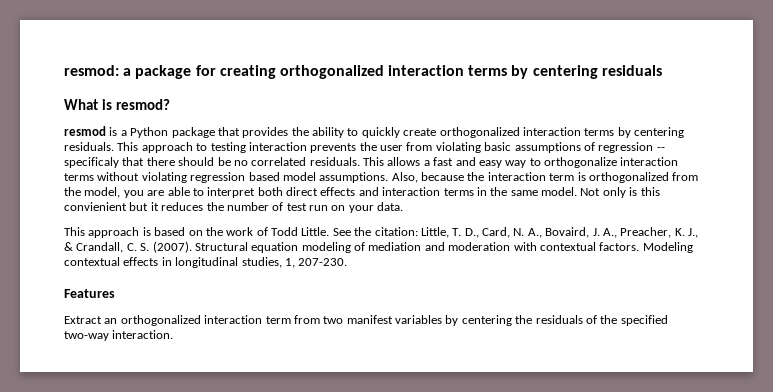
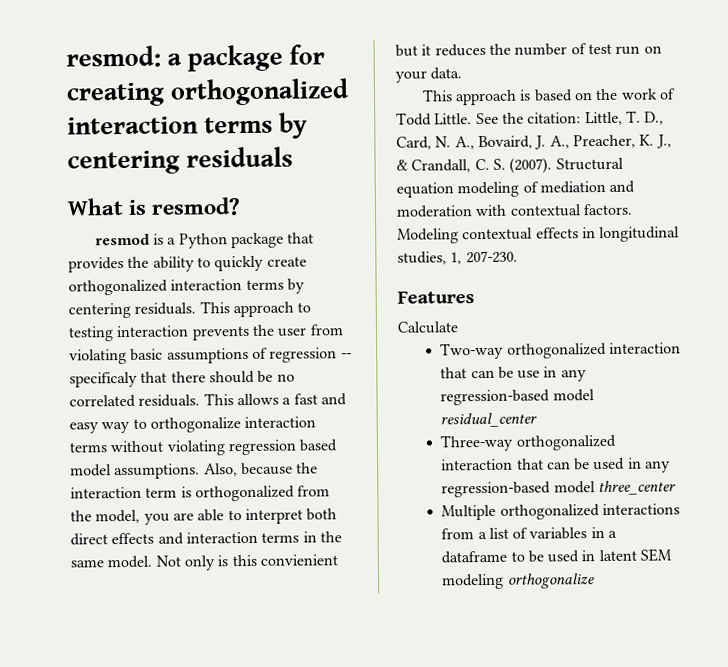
- Extract an orthogonalized interaction term from two manifest variables by centering the residuals of the specified two-way interaction.
+ Calculate
+ Two-way orthogonalized interaction that can be use in any regression-based model residual_center
+ Three-way orthogonalized interaction that can be used in any regression-based model three_center
+ Multiple orthogonalized interactions from a list of variables in a dataframe to be used in latent SEM modeling orthogonalize

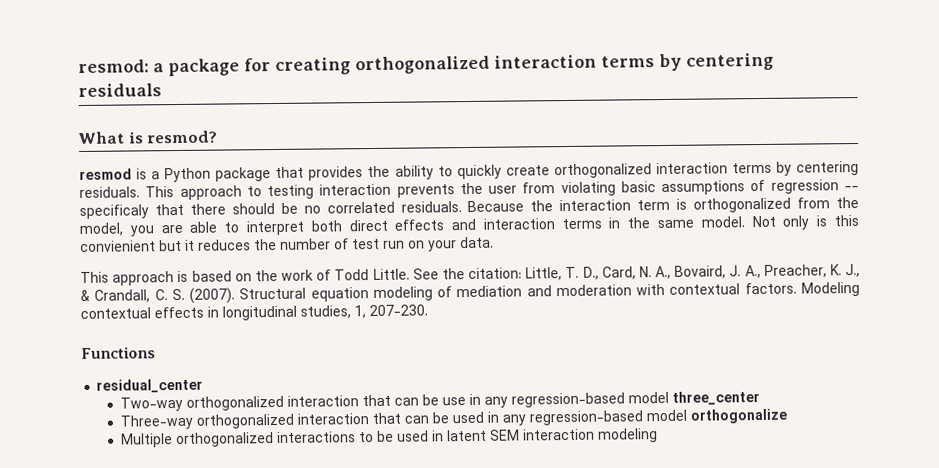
- This allows a fast and easy way to orthogonalize interaction terms without violating regression based model assumptions. Also, because the interaction term is orthogonalized from the model, you are able to interpret both direct effects and interaction terms in the same model.
+ Because the interaction term is orthogonalized from the model, you are able to interpret both direct effects and interaction terms in the same model.
- Features
- Calculate
+ Functions
+ residual_center
- Two-way orthogonalized interaction that can be use in any regression-based model residual_center
+ Two-way orthogonalized interaction that can be use in any regression-based model three_center
- Three-way orthogonalized interaction that can be used in any regression-based model three_center
+ Three-way orthogonalized interaction that can be used in any regression-based model orthogonalize
- Multiple orthogonalized interactions from a list of variables in a dataframe to be used in latent SEM modeling orthogonalize
+ Multiple orthogonalized interactions to be used in latent SEM interaction modeling

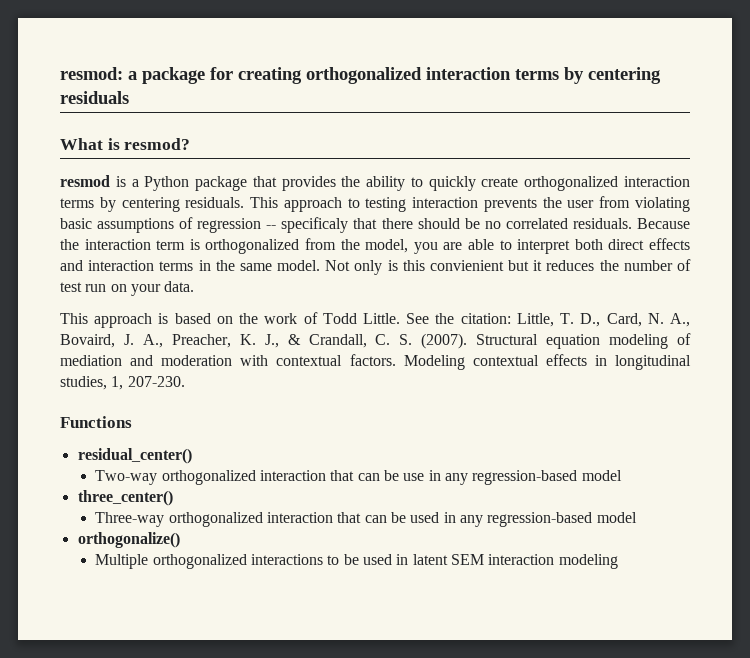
- residual_center
+ residual_center()
- Two-way orthogonalized interaction that can be use in any regression-based model three_center
+ Two-way orthogonalized interaction that can be use in any regression-based model
+ three_center()
- Three-way orthogonalized interaction that can be used in any regression-based model orthogonalize
+ Three-way orthogonalized interaction that can be used in any regression-based model
+ orthogonalize()

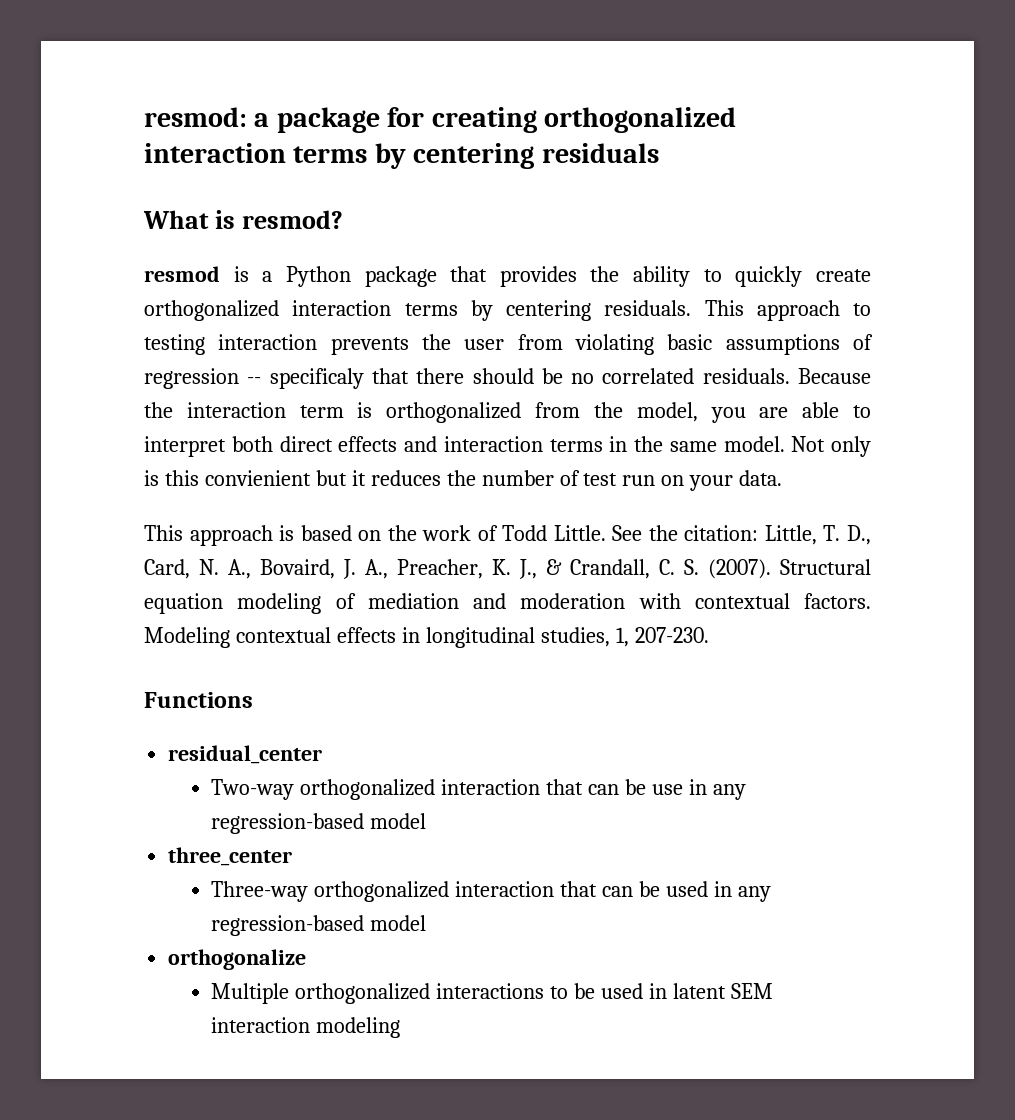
- residual_center()
+ residual_center
- three_center()
+ three_center
- orthogonalize()
+ orthogonalize

